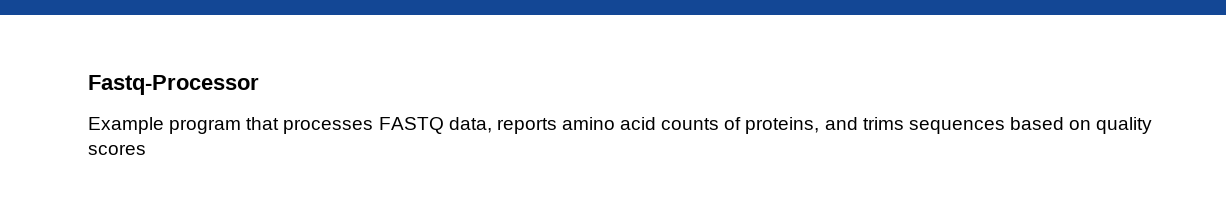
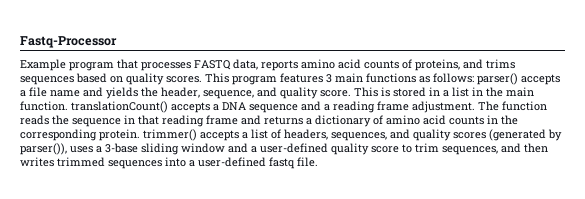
- Example program that processes FASTQ data, reports amino acid counts of proteins, and trims sequences based on quality scores
+ Example program that processes FASTQ data, reports amino acid counts of proteins, and trims sequences based on quality scores. This program features 3 main functions as follows: parser() accepts a file name and yields the header, sequence, and quality score. This is stored in a list in the main function. translationCount() accepts a DNA sequence and a reading frame adjustment. The function reads the sequence in that reading frame and returns a dictionary of amino acid counts in the corresponding protein. trimmer() accepts a list of headers, sequences, and quality scores (generated by parser()), uses a 3-base sliding window and a user-defined quality score to trim sequences, and then writes trimmed sequences into a user-defined fastq file.

